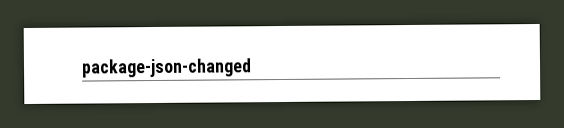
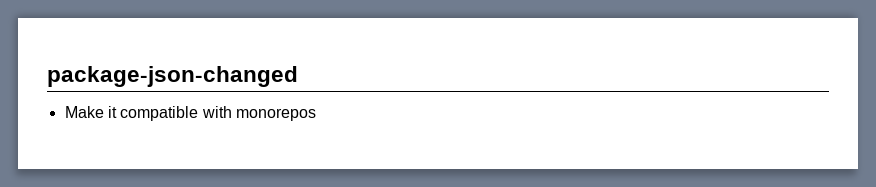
+ Make it compatible with monorepos

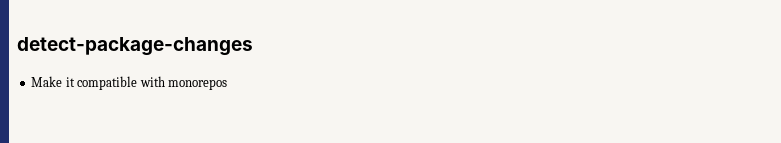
- package-json-changed
+ detect-package-changes

